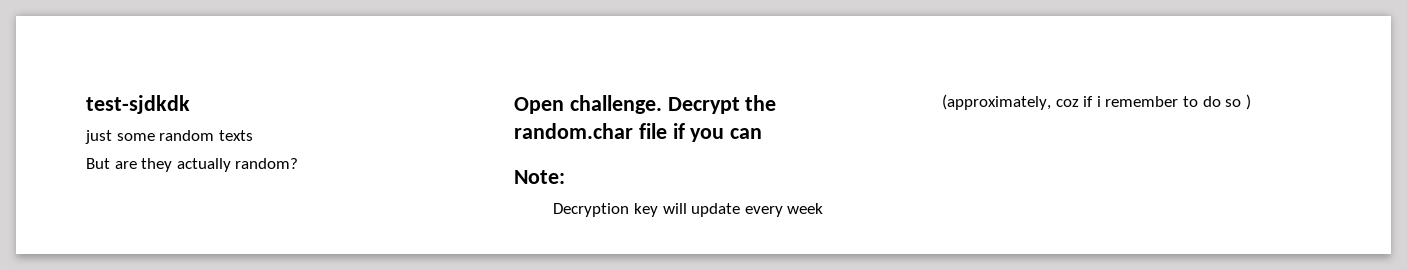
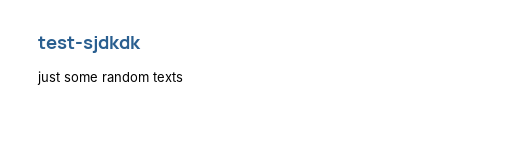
- But are they actually random?
- Open challenge. Decrypt the random.char file if you can
- Note:
- Decryption key will update every week (approximately, coz if i remember to do so )

